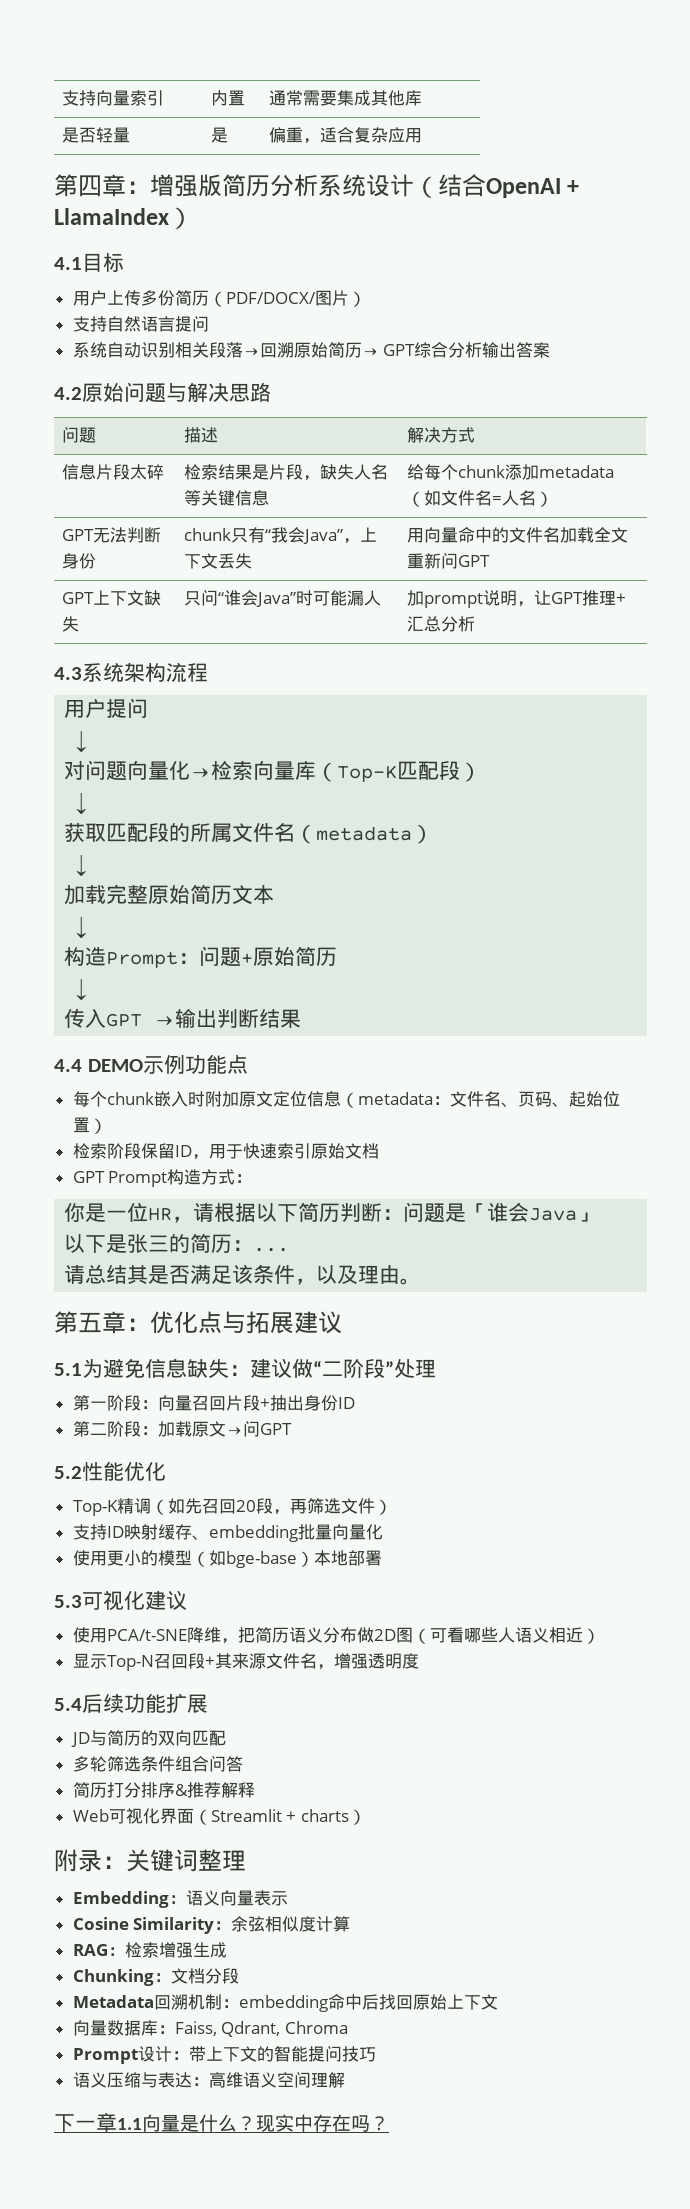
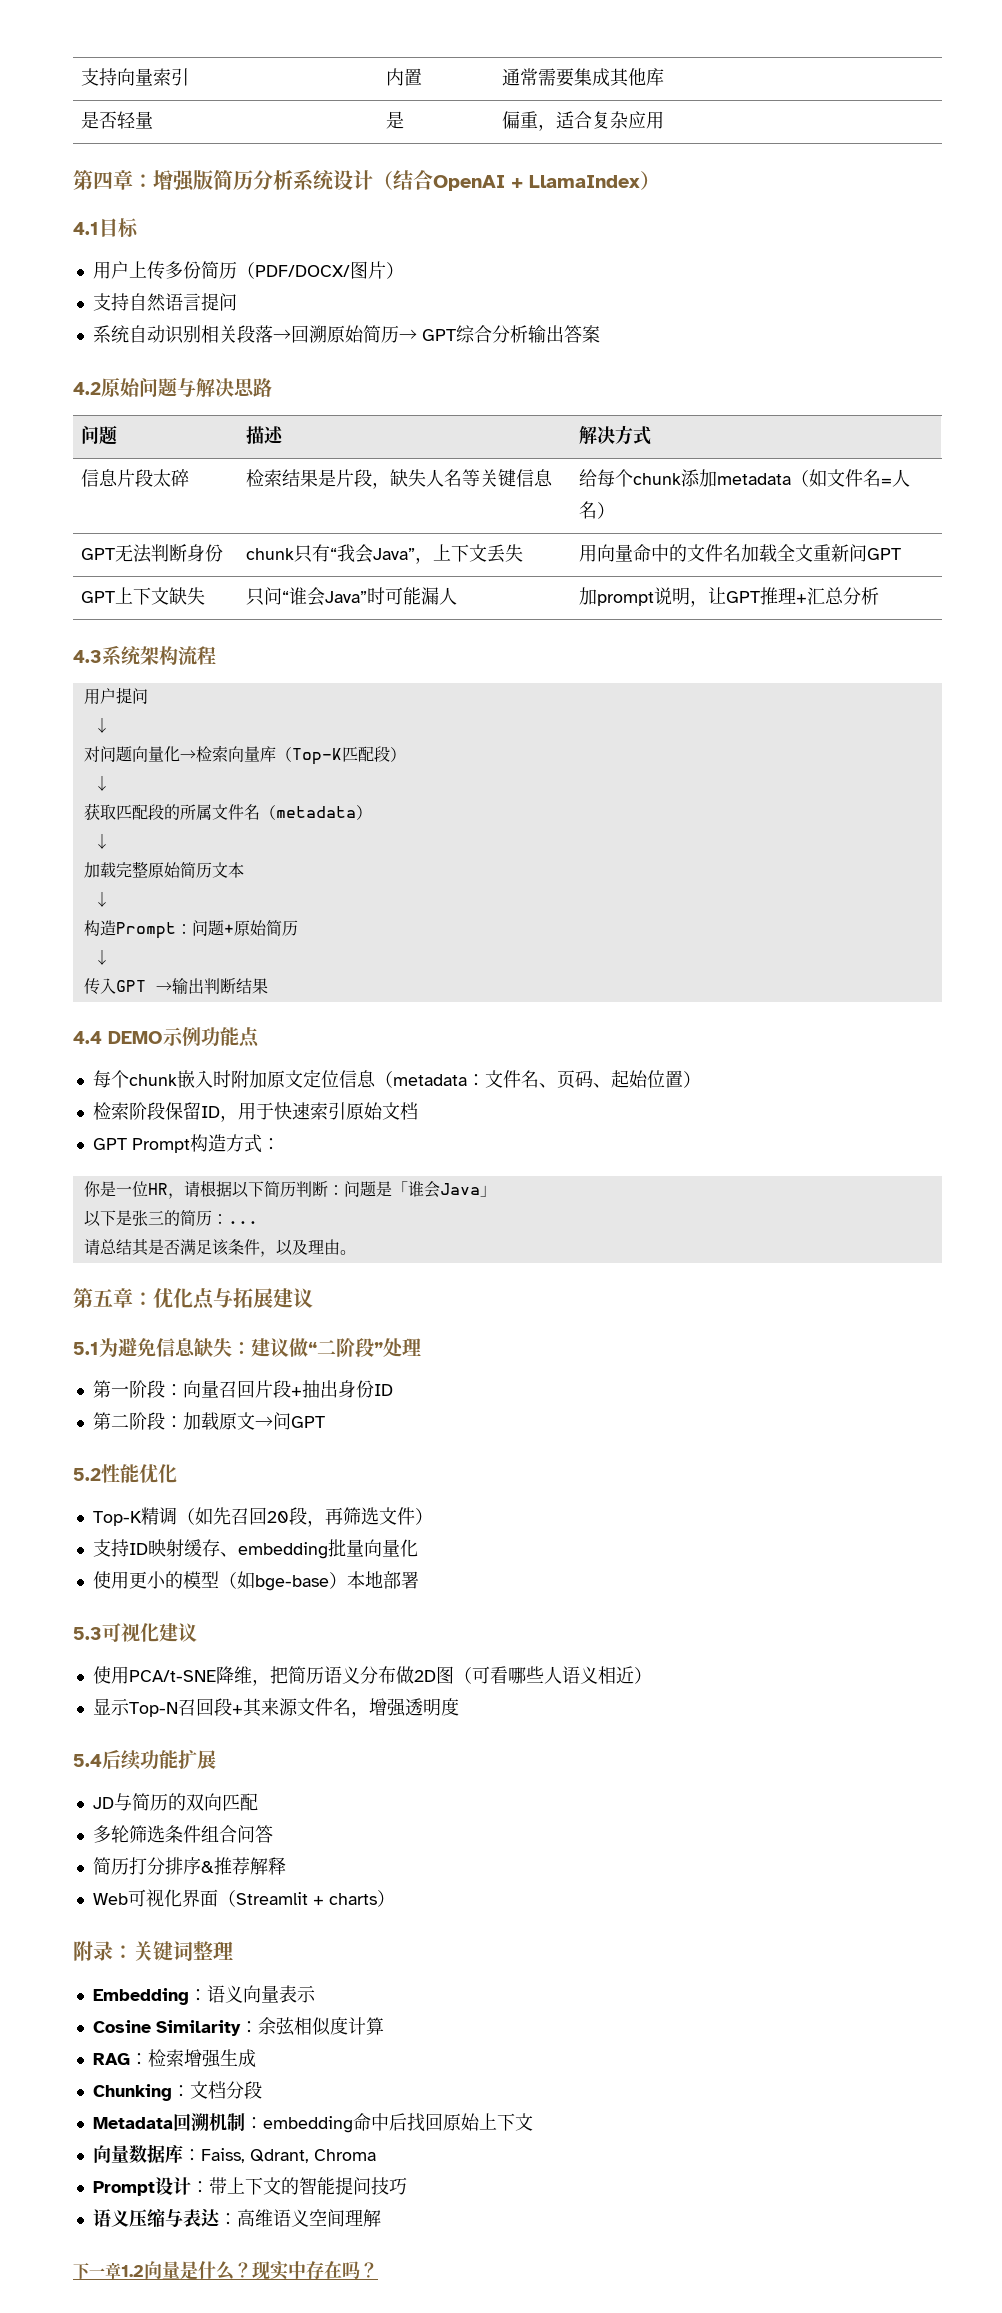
- 下一章1.1向量是什么？
+ 下一章1.2向量是什么？

